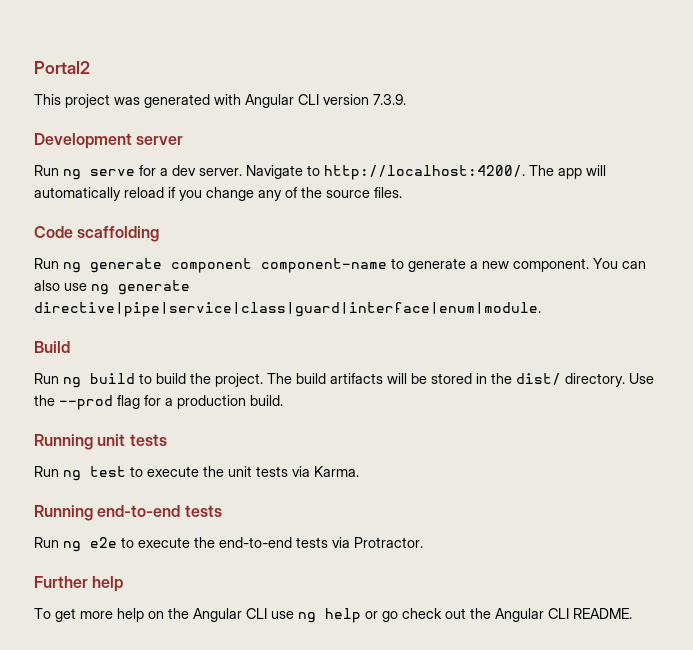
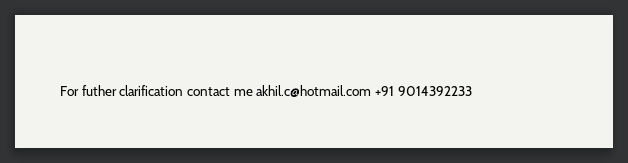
- Portal2
- This project was generated with Angular CLI version 7.3.9.
- Development server
- Run ng serve for a dev server. Navigate to http://localhost:4200/. The app will automatically reload if you change any of the source files.
- Code scaffolding
- Run ng generate component component-name to generate a new component. You can also use ng generate directive|pipe|service|class|guard|interface|enum|module.
- Build
- Run ng build to build the project. The build artifacts will be stored in the dist/ directory. Use the --prod flag for a production build.
- Running unit tests
- Run ng test to execute the unit tests via Karma.
- Running end-to-end tests
- Run ng e2e to execute the end-to-end tests via Protractor.
- Further help
- To get more help on the Angular CLI use ng help or go check out the Angular CLI README.
+ For futher clarification contact me akhil.c@hotmail.com +91 9014392233

